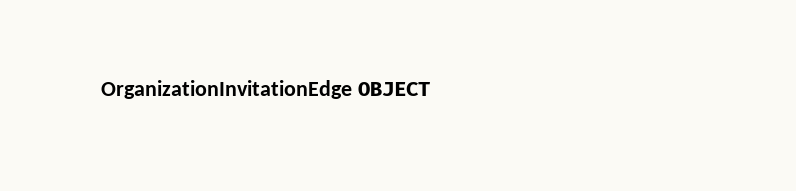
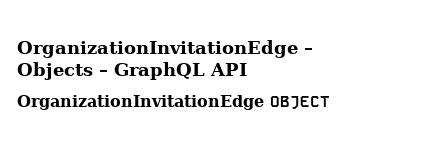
+ OrganizationInvitationEdge – Objects – GraphQL API

